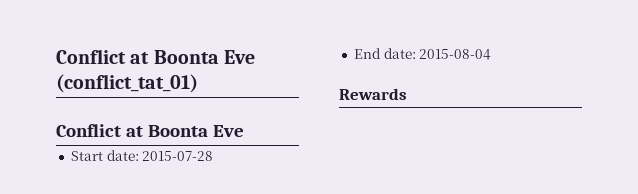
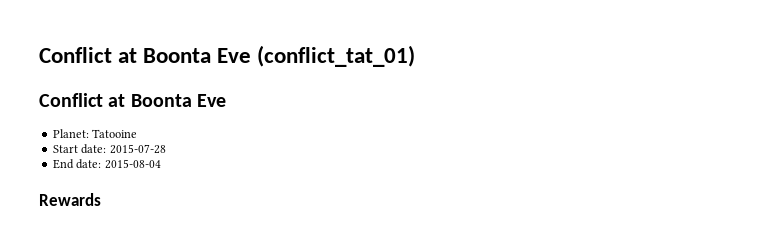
+ Planet: Tatooine

